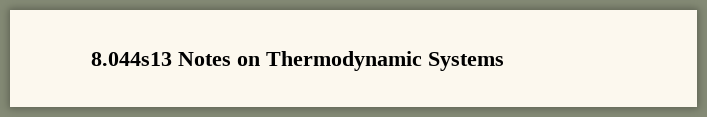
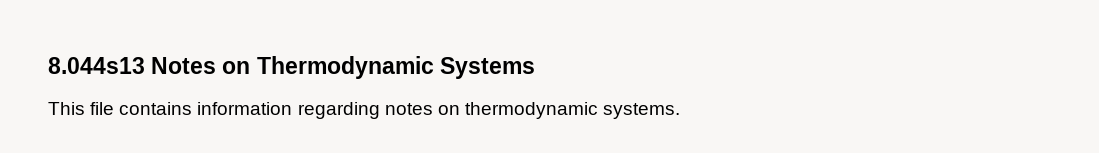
+ This file contains information regarding notes on thermodynamic systems.

